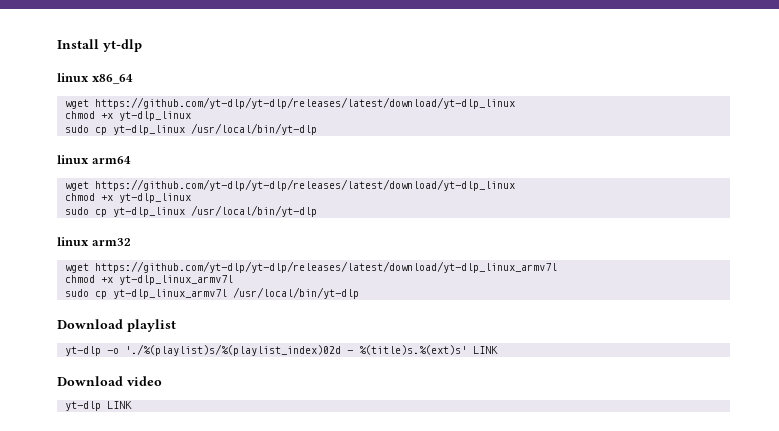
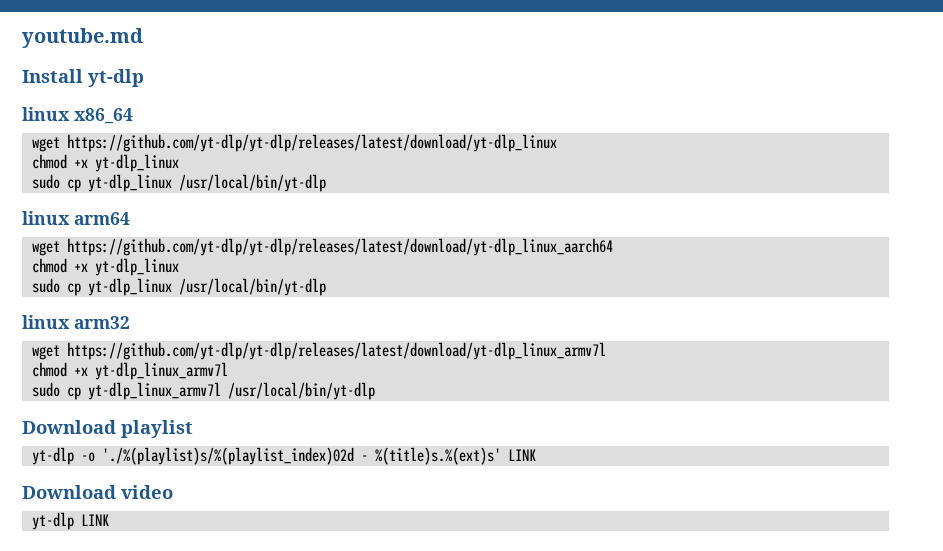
+ youtube.md
  linux arm64
- wget https://github.com/yt-dlp/yt-dlp/releases/latest/download/yt-dlp_linux
+ wget https://github.com/yt-dlp/yt-dlp/releases/latest/download/yt-dlp_linux_aarch64

